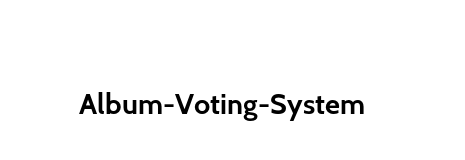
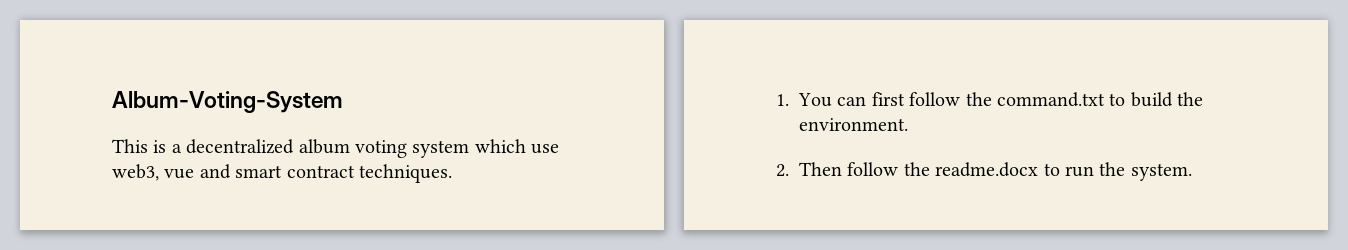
+ This is a decentralized album voting system which use web3, vue and smart contract techniques.
+ 1. You can first follow the command.txt to build the environment.
+ 2. Then follow the readme.docx to run the system.

